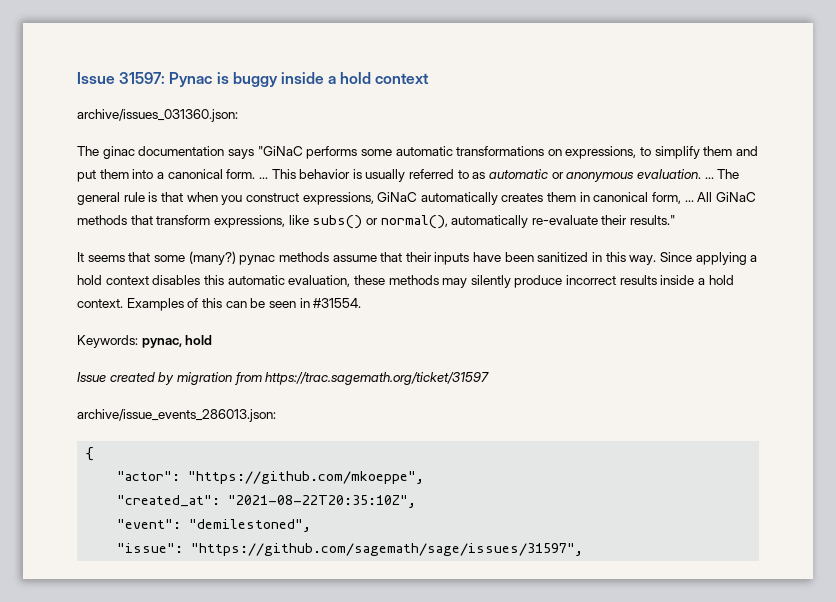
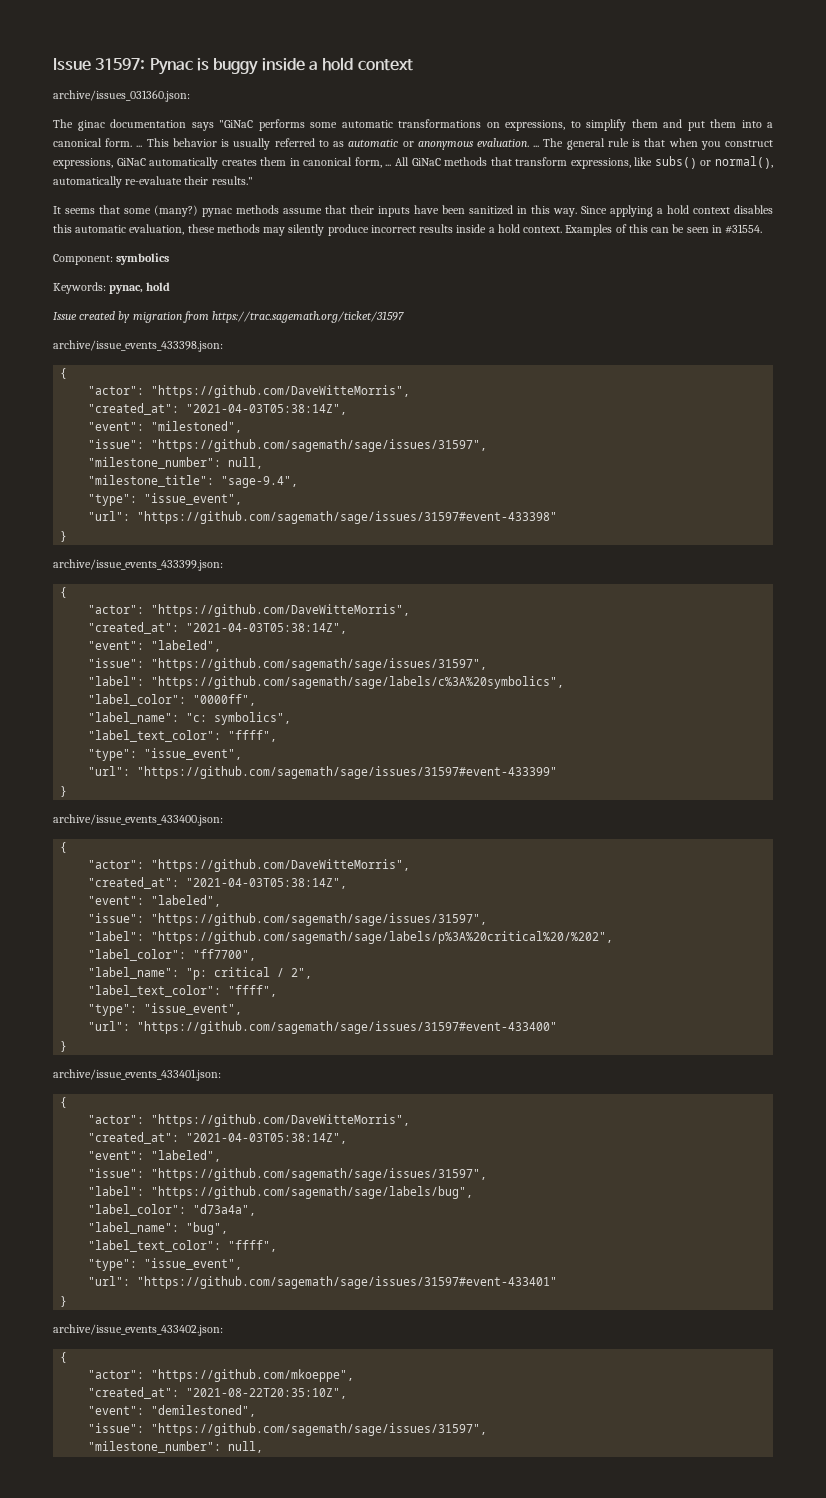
+ Component: symbolics
- archive/issue_events_286013.json:
+ archive/issue_events_433398.json:
+ {
+ "actor": "https://github.com/DaveWitteMorris",
+ "created_at": "2021-04-03T05:38:14Z",
+ "event": "milestoned",
+ "issue": "https://github.com/sagemath/sage/issues/31597",
+ "milestone_number": null,
+ "milestone_title": "sage-9.4",
+ "type": "issue_event",
+ "url": "https://github.com/sagemath/sage/issues/31597#event-433398"
+ }
+ archive/issue_events_433399.json:
+ {
+ "actor": "https://github.com/DaveWitteMorris",
+ "created_at": "2021-04-03T05:38:14Z",
+ "event": "labeled",
+ "issue": "https://github.com/sagemath/sage/issues/31597",
+ "label": "https://github.com/sagemath/sage/labels/c%3A%20symbolics",
+ "label_color": "0000ff",
+ "label_name": "c: symbolics",
+ "label_text_color": "ffff",
+ "type": "issue_event",
+ "url": "https://github.com/sagemath/sage/issues/31597#event-433399"
+ }
+ archive/issue_events_433400.json:
+ {
+ "actor": "https://github.com/DaveWitteMorris",
+ "created_at": "2021-04-03T05:38:14Z",
+ "event": "labeled",
+ "issue": "https://github.com/sagemath/sage/issues/31597",
+ "label": "https://github.com/sagemath/sage/labels/p%3A%20critical%20/%202",
+ "label_color": "ff7700",
+ "label_name": "p: critical / 2",
+ "label_text_color": "ffff",
+ "type": "issue_event",
+ "url": "https://github.com/sagemath/sage/issues/31597#event-433400"
+ }
+ archive/issue_events_433401.json:
+ {
+ "actor": "https://github.com/DaveWitteMorris",
+ "created_at": "2021-04-03T05:38:14Z",
+ "event": "labeled",
+ "issue": "https://github.com/sagemath/sage/issues/31597",
+ "label": "https://github.com/sagemath/sage/labels/bug",
+ "label_color": "d73a4a",
+ "label_name": "bug",
+ "label_text_color": "ffff",
+ "type": "issue_event",
+ "url": "https://github.com/sagemath/sage/issues/31597#event-433401"
+ }
+ archive/issue_events_433402.json:
  "event": "demilestoned",
  "issue": "https://github.com/sagemath/sage/issues/31597",
+ "milestone_number": null,

